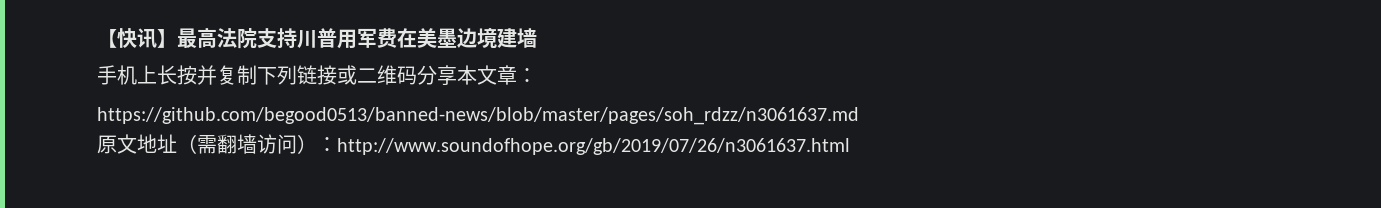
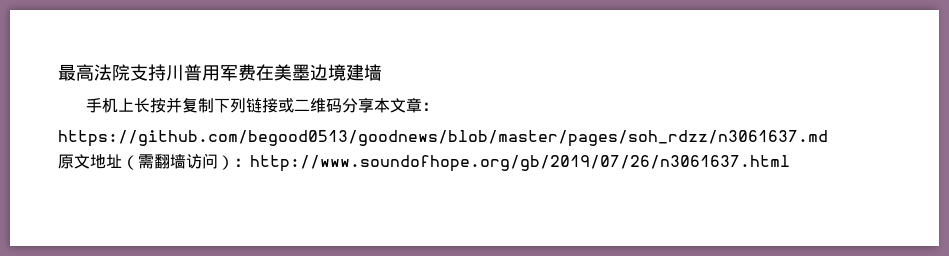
- 【快讯】最高法院支持川普用军费在美墨边境建墙
+ 最高法院支持川普用军费在美墨边境建墙
- https://github.com/begood0513/banned-news/blob/master/pages/soh_rdzz/n3061637.md
+ https://github.com/begood0513/goodnews/blob/master/pages/soh_rdzz/n3061637.md

